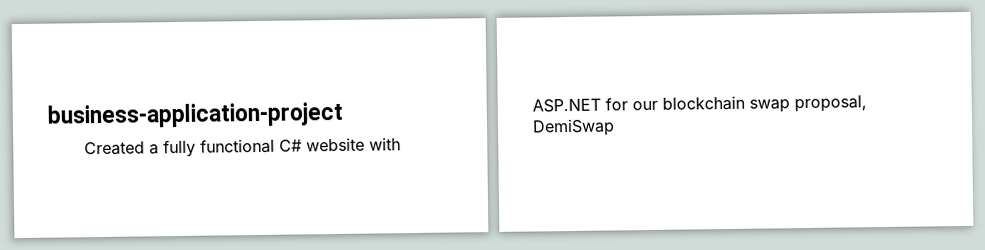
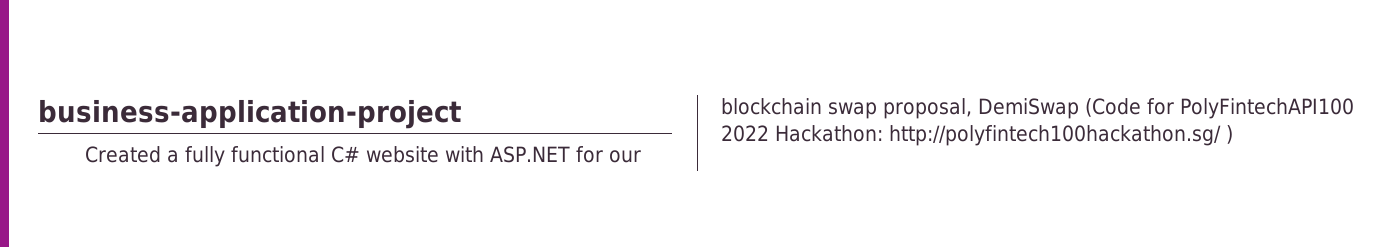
- Created a fully functional C# website with ASP.NET for our blockchain swap proposal, DemiSwap
+ Created a fully functional C# website with ASP.NET for our blockchain swap proposal, DemiSwap (Code for PolyFintechAPI100 2022 Hackathon: http://polyfintech100hackathon.sg/ )

